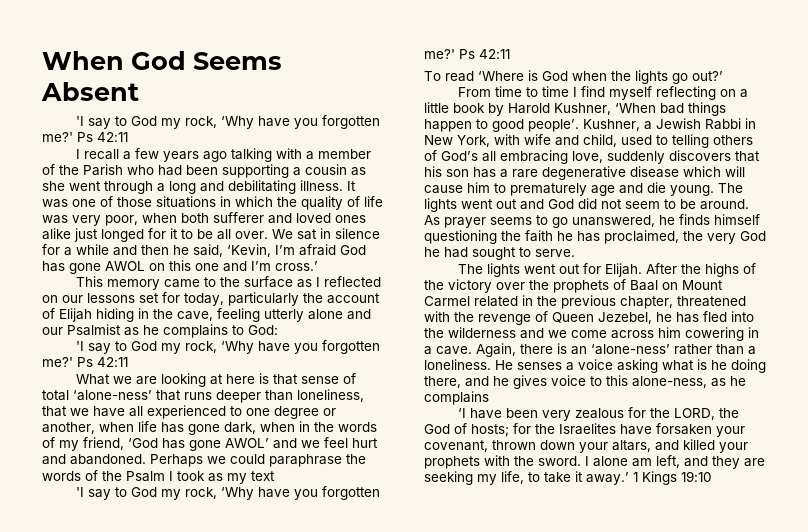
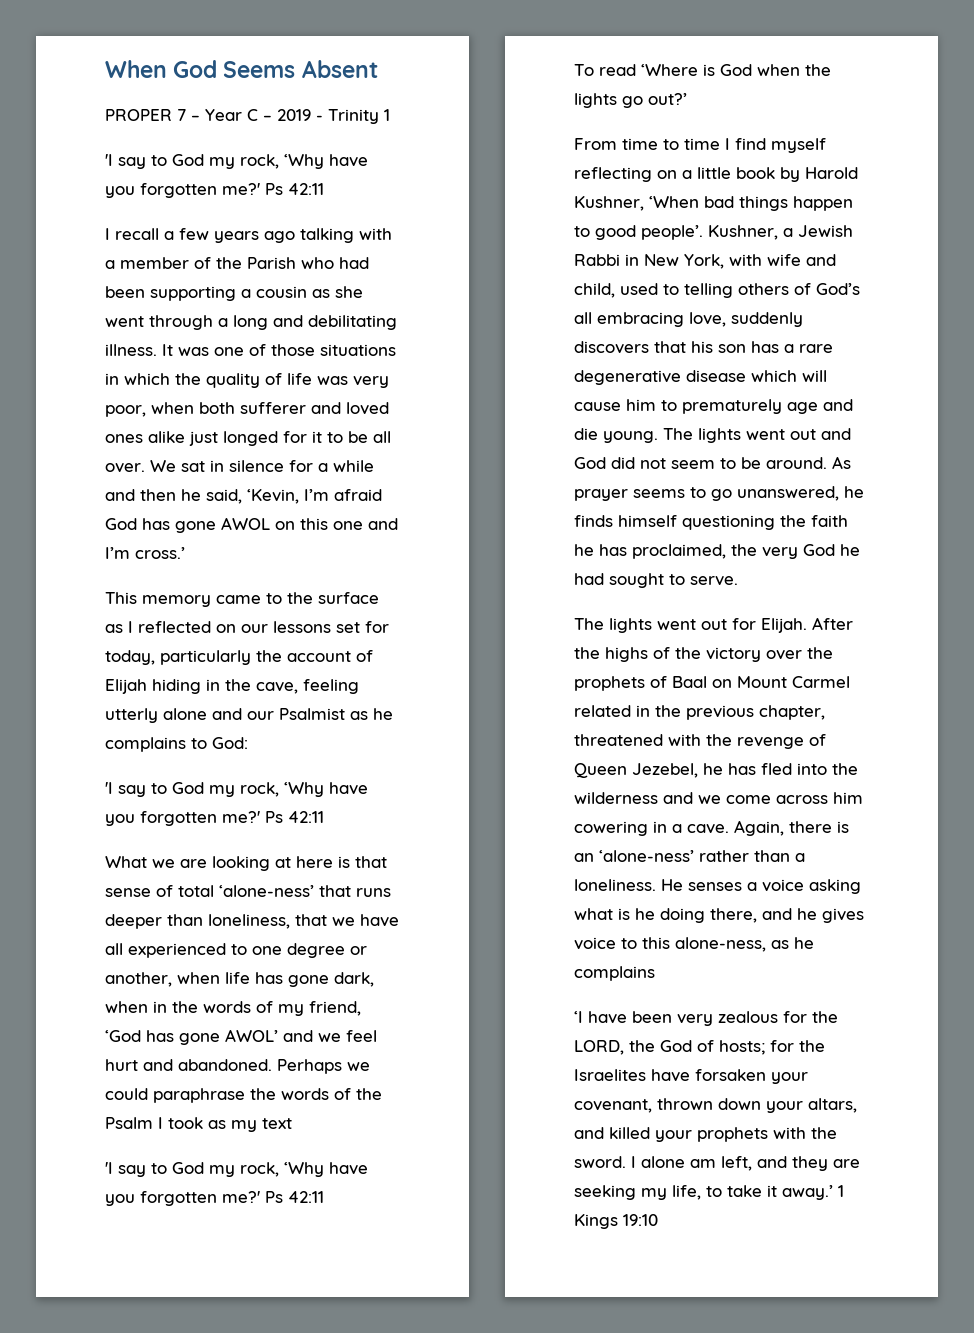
+ PROPER 7 – Year C – 2019 - Trinity 1

